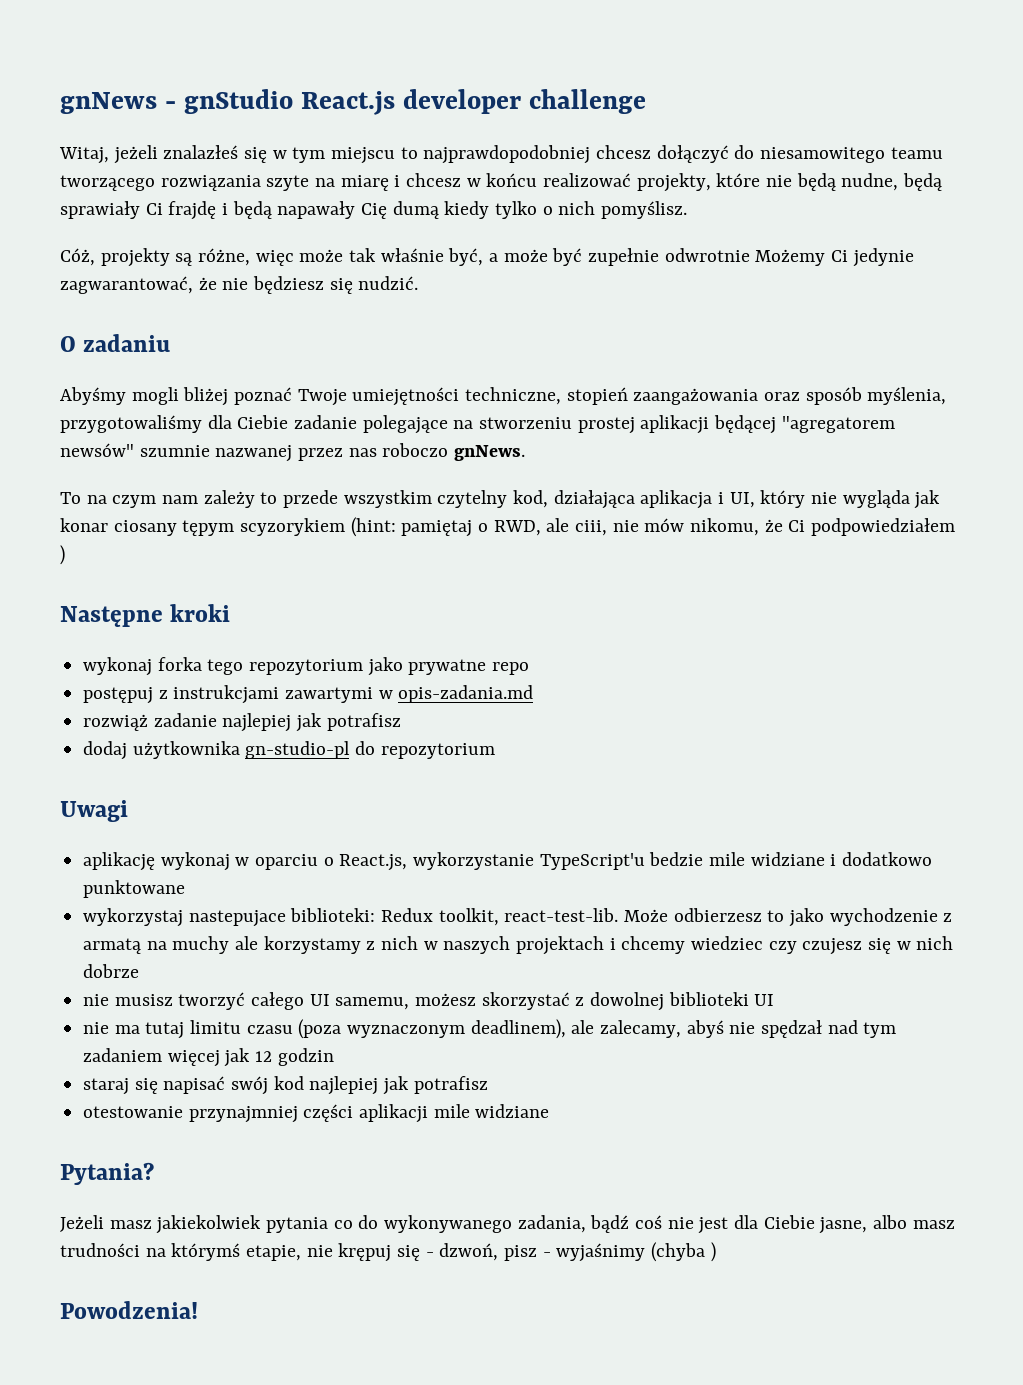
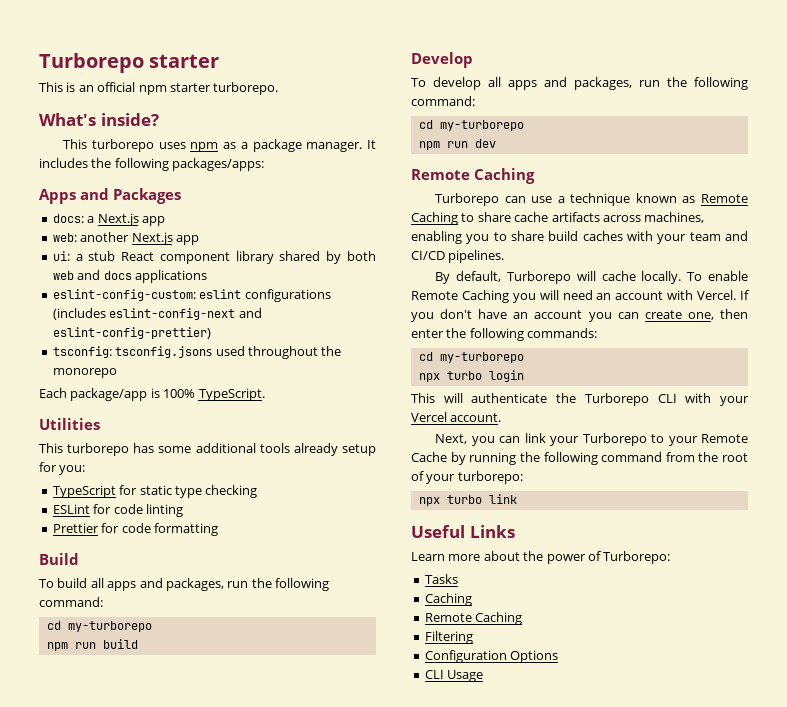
- gnNews - gnStudio React.js developer challenge
- Witaj, jeżeli znalazłeś się w tym miejscu to najprawdopodobniej chcesz dołączyć do niesamowitego teamu tworzącego rozwiązania szyte na miarę i chcesz w końcu realizować projekty, które nie będą nudne, będą sprawiały Ci frajdę i będą napawały Cię dumą kiedy tylko o nich pomyślisz.
- Cóż, projekty są różne, więc może tak właśnie być, a może być zupełnie odwrotnie Możemy Ci jedynie zagwarantować, że nie będziesz się nudzić.
- O zadaniu
- Abyśmy mogli bliżej poznać Twoje umiejętności techniczne, stopień zaangażowania oraz sposób myślenia, przygotowaliśmy dla Ciebie zadanie polegające na stworzeniu prostej aplikacji będącej "agregatorem newsów" szumnie nazwanej przez nas roboczo gnNews.
- To na czym nam zależy to przede wszystkim czytelny kod, działająca aplikacja i UI, który nie wygląda jak konar ciosany tępym scyzorykiem (hint: pamiętaj o RWD, ale ciii, nie mów nikomu, że Ci podpowiedziałem )
- Następne kroki
- wykonaj forka tego repozytorium jako prywatne repo
- postępuj z instrukcjami zawartymi w opis-zadania.md
- rozwiąż zadanie najlepiej jak potrafisz
- dodaj użytkownika gn-studio-pl do repozytorium
- Uwagi
- aplikację wykonaj w oparciu o React.js, wykorzystanie TypeScript'u bedzie mile widziane i dodatkowo punktowane
- wykorzystaj nastepujace biblioteki: Redux toolkit, react-test-lib. Może odbierzesz to jako wychodzenie z armatą na muchy ale korzystamy z nich w naszych projektach i chcemy wiedziec czy czujesz się w nich dobrze
- nie musisz tworzyć całego UI samemu, możesz skorzystać z dowolnej biblioteki UI
- nie ma tutaj limitu czasu (poza wyznaczonym deadlinem), ale zalecamy, abyś nie spędzał nad tym zadaniem więcej jak 12 godzin
- staraj się napisać swój kod najlepiej jak potrafisz
- otestowanie przynajmniej części aplikacji mile widziane
- Pytania?
- Jeżeli masz jakiekolwiek pytania co do wykonywanego zadania, bądź coś nie jest dla Ciebie jasne, albo masz trudności na którymś etapie, nie krępuj się - dzwoń, pisz - wyjaśnimy (chyba )
- Powodzenia!
+ Turborepo starter
+ This is an official npm starter turborepo.
+ What's inside?
+ This turborepo uses npm as a package manager. It includes the following packages/apps:
+ Apps and Packages
+ docs: a Next.js app
+ web: another Next.js app
+ ui: a stub React component library shared by both web and docs applications
+ eslint-config-custom: eslint configurations (includes eslint-config-next and eslint-config-prettier)
+ tsconfig: tsconfig.jsons used throughout the monorepo
+ Each package/app is 100% TypeScript.
+ Utilities
+ This turborepo has some additional tools already setup for you:
+ TypeScript for static type checking
+ ESLint for code linting
+ Prettier for code formatting
+ Build
+ To build all apps and packages, run the following command:
+ cd my-turborepo
+ npm run build
+ Develop
+ To develop all apps and packages, run the following command:
+ cd my-turborepo
+ npm run dev
+ Remote Caching
+ Turborepo can use a technique known as Remote Caching to share cache artifacts across machines, enabling you to share build caches with your team and CI/CD pipelines.
+ By default, Turborepo will cache locally. To enable Remote Caching you will need an account with Vercel. If you don't have an account you can create one, then enter the following commands:
+ cd my-turborepo
+ npx turbo login
+ This will authenticate the Turborepo CLI with your Vercel account.
+ Next, you can link your Turborepo to your Remote Cache by running the following command from the root of your turborepo:
+ npx turbo link
+ Useful Links
+ Learn more about the power of Turborepo:
+ Tasks
+ Caching
+ Remote Caching
+ Filtering
+ Configuration Options
+ CLI Usage

